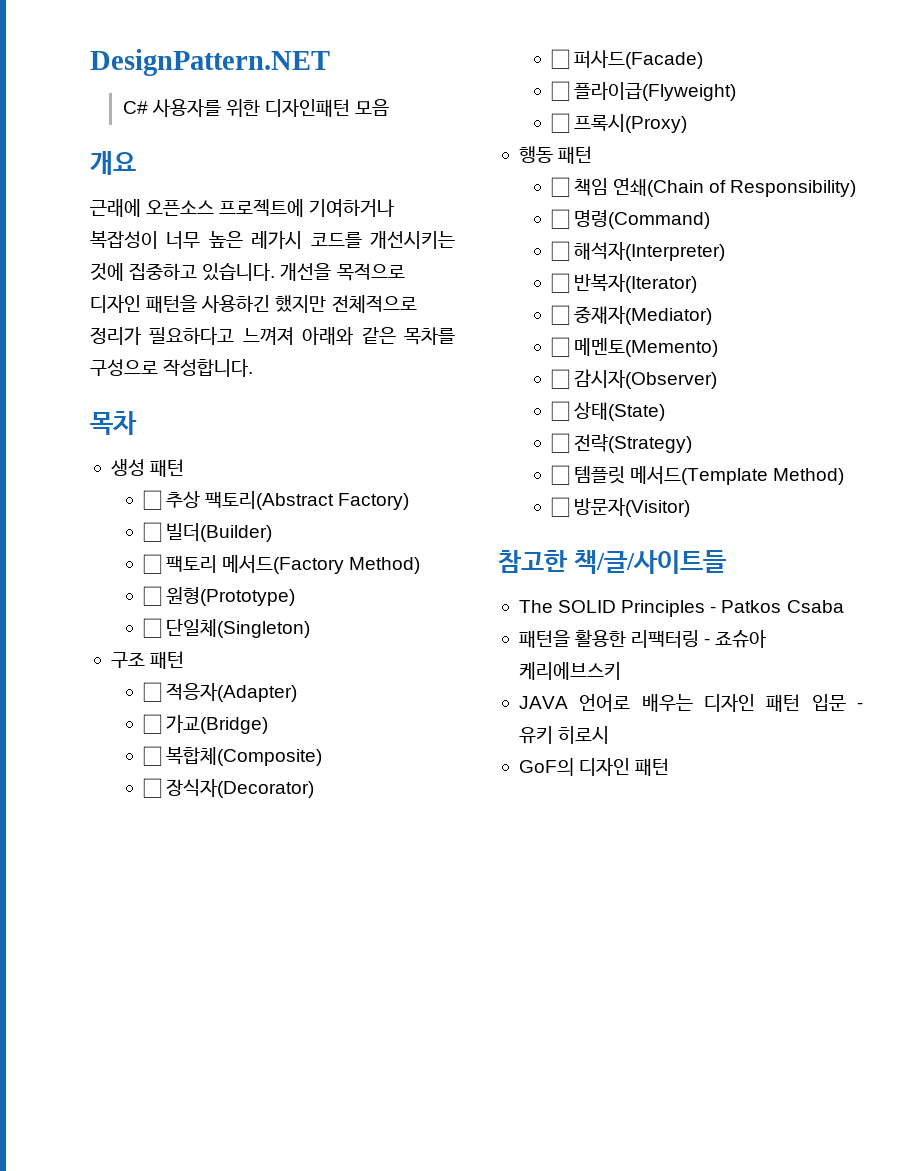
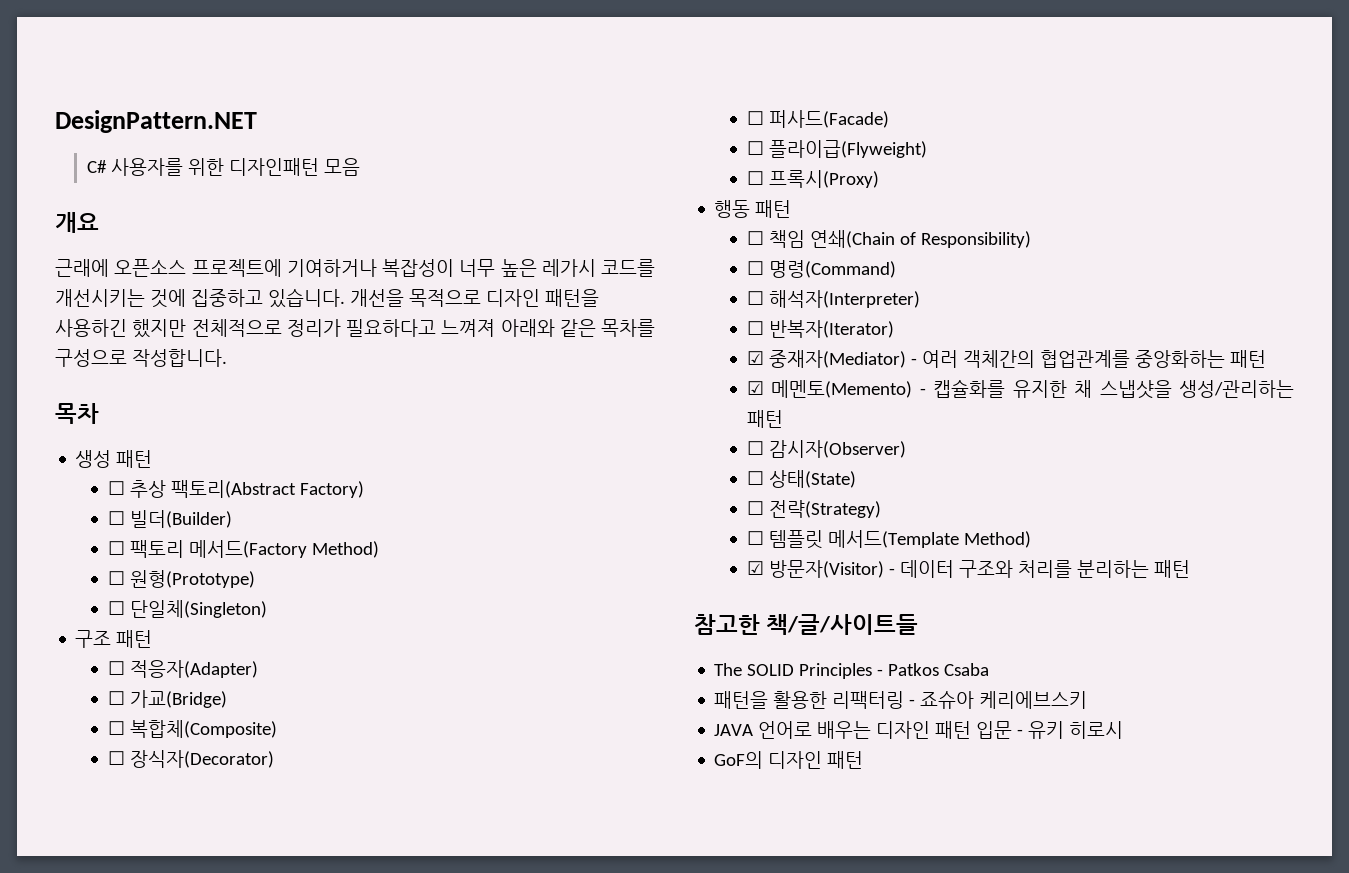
- ☐ 중재자(Mediator)
- ☐ 메멘토(Memento)
+ ☑ 중재자(Mediator) - 여러 객체간의 협업관계를 중앙화하는 패턴
+ ☑ 메멘토(Memento) - 캡슐화를 유지한 채 스냅샷을 생성/관리하는 패턴
- ☐ 방문자(Visitor)
+ ☑ 방문자(Visitor) - 데이터 구조와 처리를 분리하는 패턴

